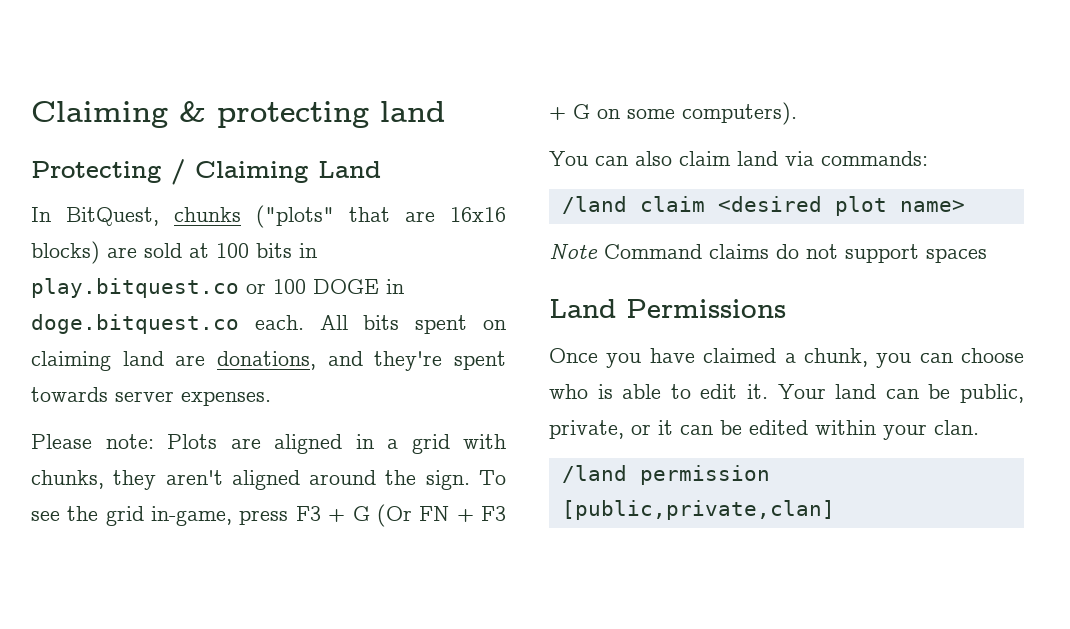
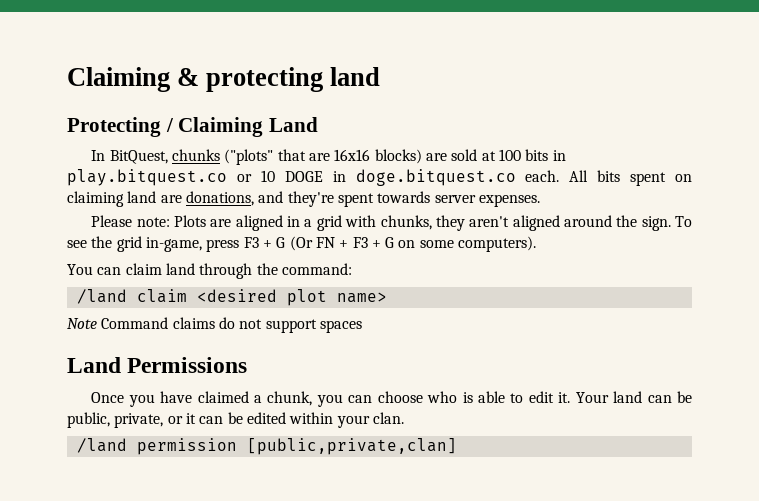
- In BitQuest, chunks ("plots" that are 16x16 blocks) are sold at 100 bits in play.bitquest.co or 100 DOGE in doge.bitquest.co each.
+ In BitQuest, chunks ("plots" that are 16x16 blocks) are sold at 100 bits in play.bitquest.co or 10 DOGE in doge.bitquest.co each.
- You can also claim land via commands:
+ You can claim land through the command:

